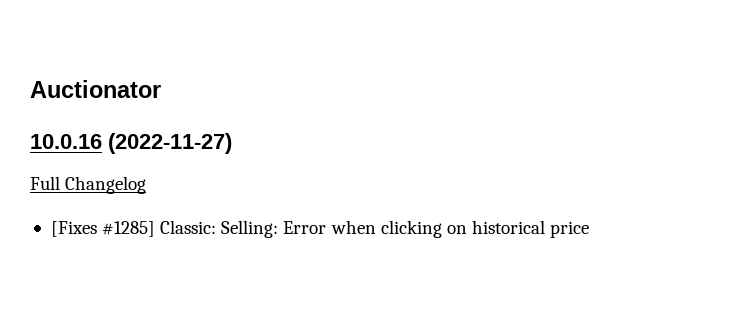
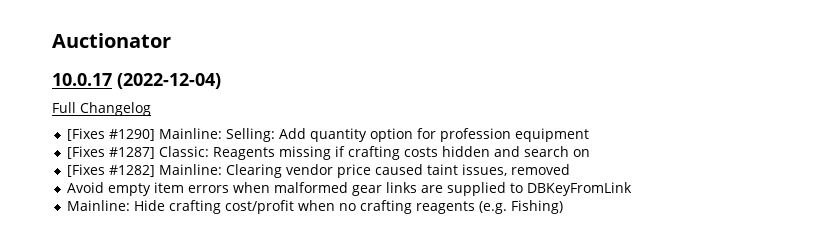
- 10.0.16 (2022-11-27)
+ 10.0.17 (2022-12-04)
- [Fixes #1285] Classic: Selling: Error when clicking on historical price
+ [Fixes #1290] Mainline: Selling: Add quantity option for profession equipment
+ [Fixes #1287] Classic: Reagents missing if crafting costs hidden and search on
+ [Fixes #1282] Mainline: Clearing vendor price caused taint issues, removed
+ Avoid empty item errors when malformed gear links are supplied to DBKeyFromLink
+ Mainline: Hide crafting cost/profit when no crafting reagents (e.g. Fishing)

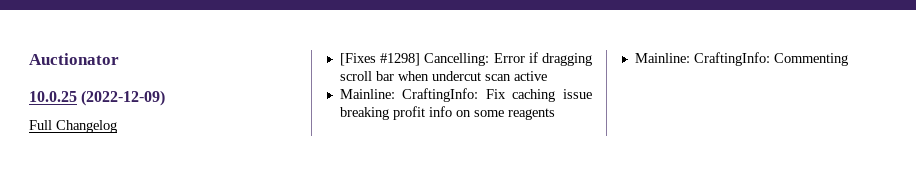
- 10.0.17 (2022-12-04)
+ 10.0.25 (2022-12-09)
- [Fixes #1290] Mainline: Selling: Add quantity option for profession equipment
- [Fixes #1287] Classic: Reagents missing if crafting costs hidden and search on
- [Fixes #1282] Mainline: Clearing vendor price caused taint issues, removed
- Avoid empty item errors when malformed gear links are supplied to DBKeyFromLink
- Mainline: Hide crafting cost/profit when no crafting reagents (e.g. Fishing)
+ [Fixes #1298] Cancelling: Error if dragging scroll bar when undercut scan active
+ Mainline: CraftingInfo: Fix caching issue breaking profit info on some reagents
+ Mainline: CraftingInfo: Commenting

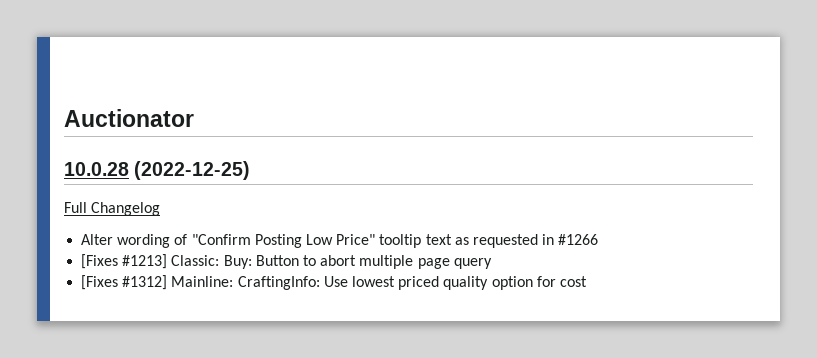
- 10.0.25 (2022-12-09)
+ 10.0.28 (2022-12-25)
- [Fixes #1298] Cancelling: Error if dragging scroll bar when undercut scan active
- Mainline: CraftingInfo: Fix caching issue breaking profit info on some reagents
- Mainline: CraftingInfo: Commenting
+ Alter wording of "Confirm Posting Low Price" tooltip text as requested in #1266
+ [Fixes #1213] Classic: Buy: Button to abort multiple page query
+ [Fixes #1312] Mainline: CraftingInfo: Use lowest priced quality option for cost

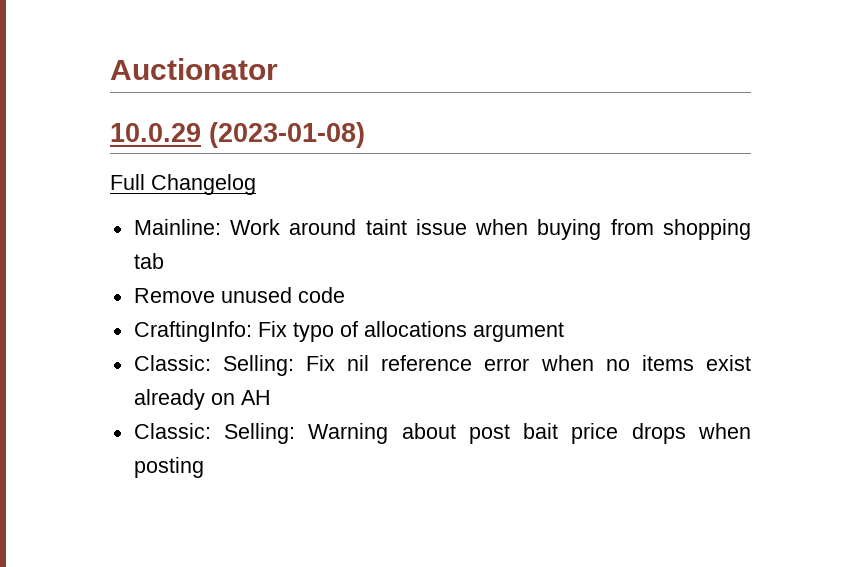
- 10.0.28 (2022-12-25)
+ 10.0.29 (2023-01-08)
- Alter wording of "Confirm Posting Low Price" tooltip text as requested in #1266
- [Fixes #1213] Classic: Buy: Button to abort multiple page query
- [Fixes #1312] Mainline: CraftingInfo: Use lowest priced quality option for cost
+ Mainline: Work around taint issue when buying from shopping tab
+ Remove unused code
+ CraftingInfo: Fix typo of allocations argument
+ Classic: Selling: Fix nil reference error when no items exist already on AH
+ Classic: Selling: Warning about post bait price drops when posting

